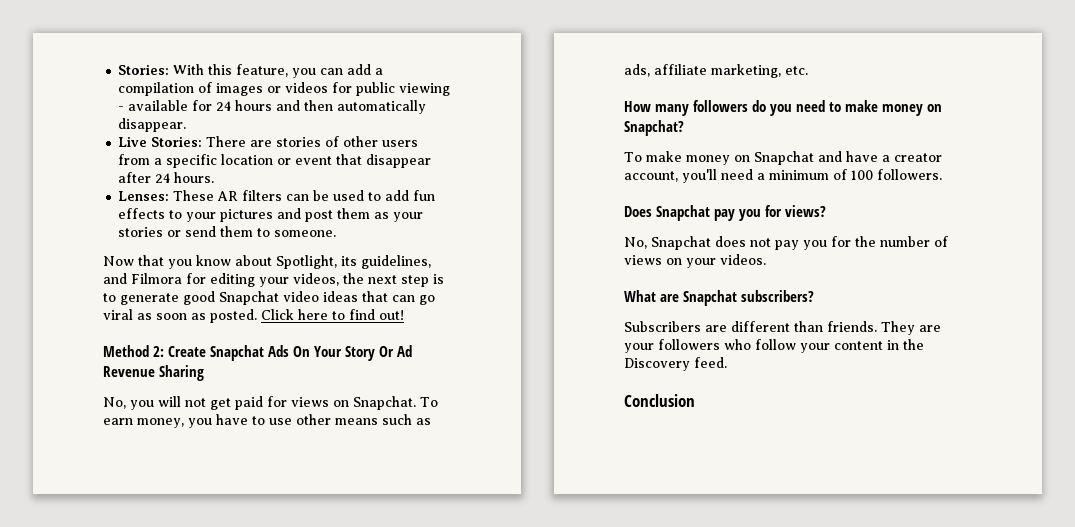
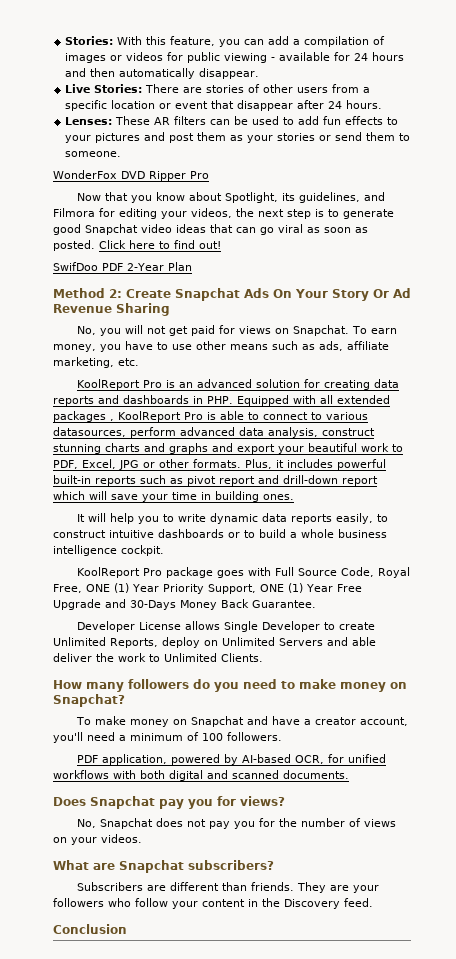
+ WonderFox DVD Ripper Pro
+ SwifDoo PDF 2-Year Plan
+ KoolReport Pro is an advanced solution for creating data reports and dashboards in PHP. Equipped with all extended packages , KoolReport Pro is able to connect to various datasources, perform advanced data analysis, construct stunning charts and graphs and export your beautiful work to PDF, Excel, JPG or other formats. Plus, it includes powerful built-in reports such as pivot report and drill-down report which will save your time in building ones.
+ It will help you to write dynamic data reports easily, to construct intuitive dashboards or to build a whole business intelligence cockpit.
+ KoolReport Pro package goes with Full Source Code, Royal Free, ONE (1) Year Priority Support, ONE (1) Year Free Upgrade and 30-Days Money Back Guarantee.
+ Developer License allows Single Developer to create Unlimited Reports, deploy on Unlimited Servers and able deliver the work to Unlimited Clients.
+ PDF application, powered by AI-based OCR, for unified workflows with both digital and scanned documents.

